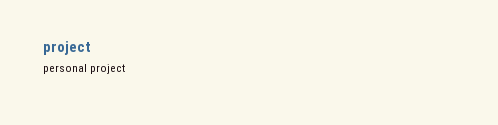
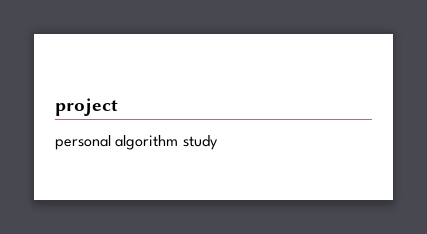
- personal project
+ personal algorithm study

